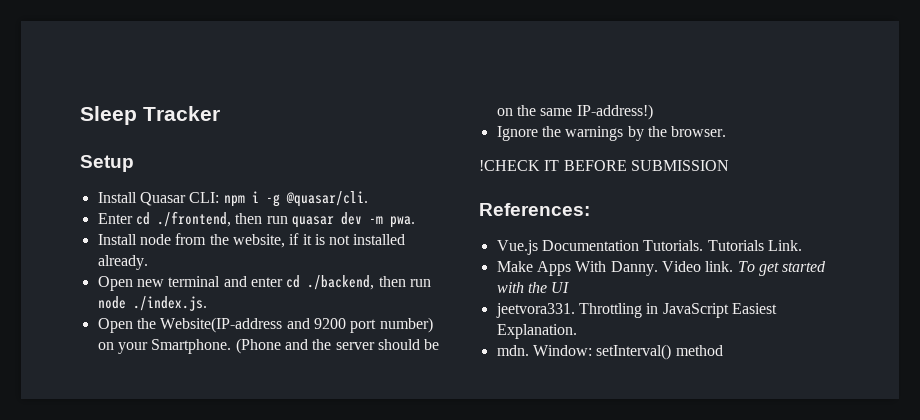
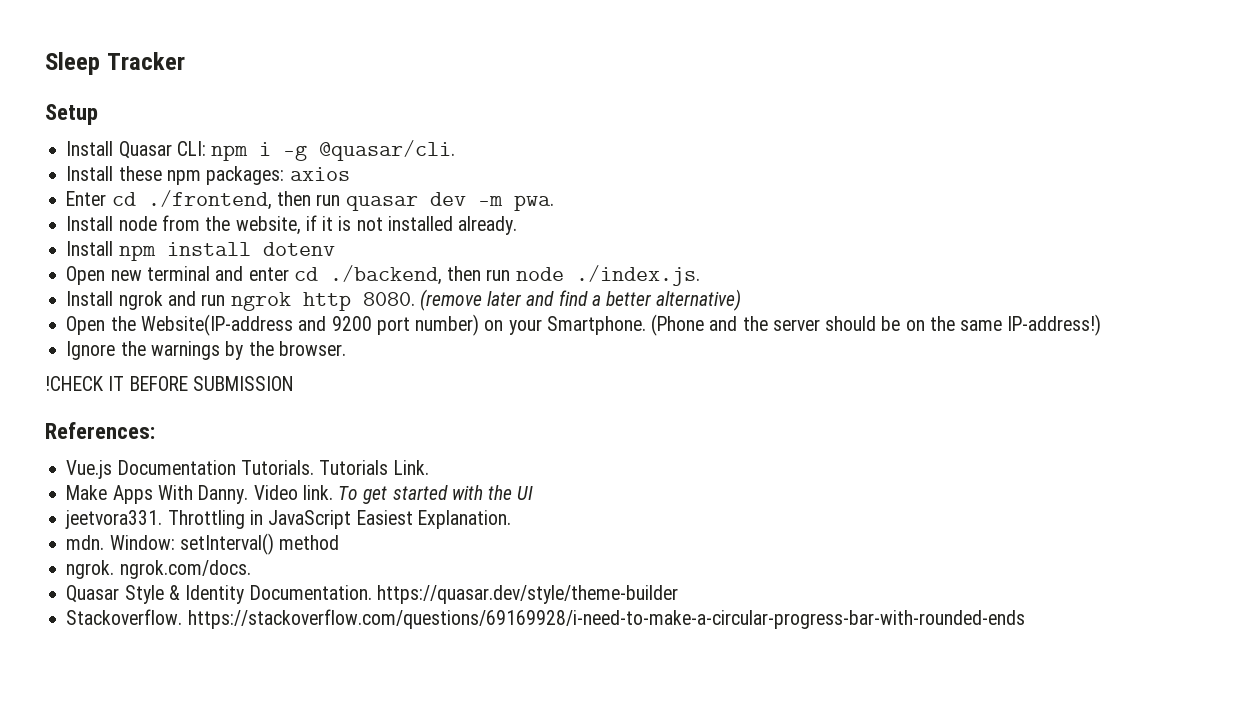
+ Install these npm packages: axios
+ Install npm install dotenv
+ Install ngrok and run ngrok http 8080. (remove later and find a better alternative)
+ ngrok. ngrok.com/docs.
+ Quasar Style & Identity Documentation. https://quasar.dev/style/theme-builder
+ Stackoverflow. https://stackoverflow.com/questions/69169928/i-need-to-make-a-circular-progress-bar-with-rounded-ends

